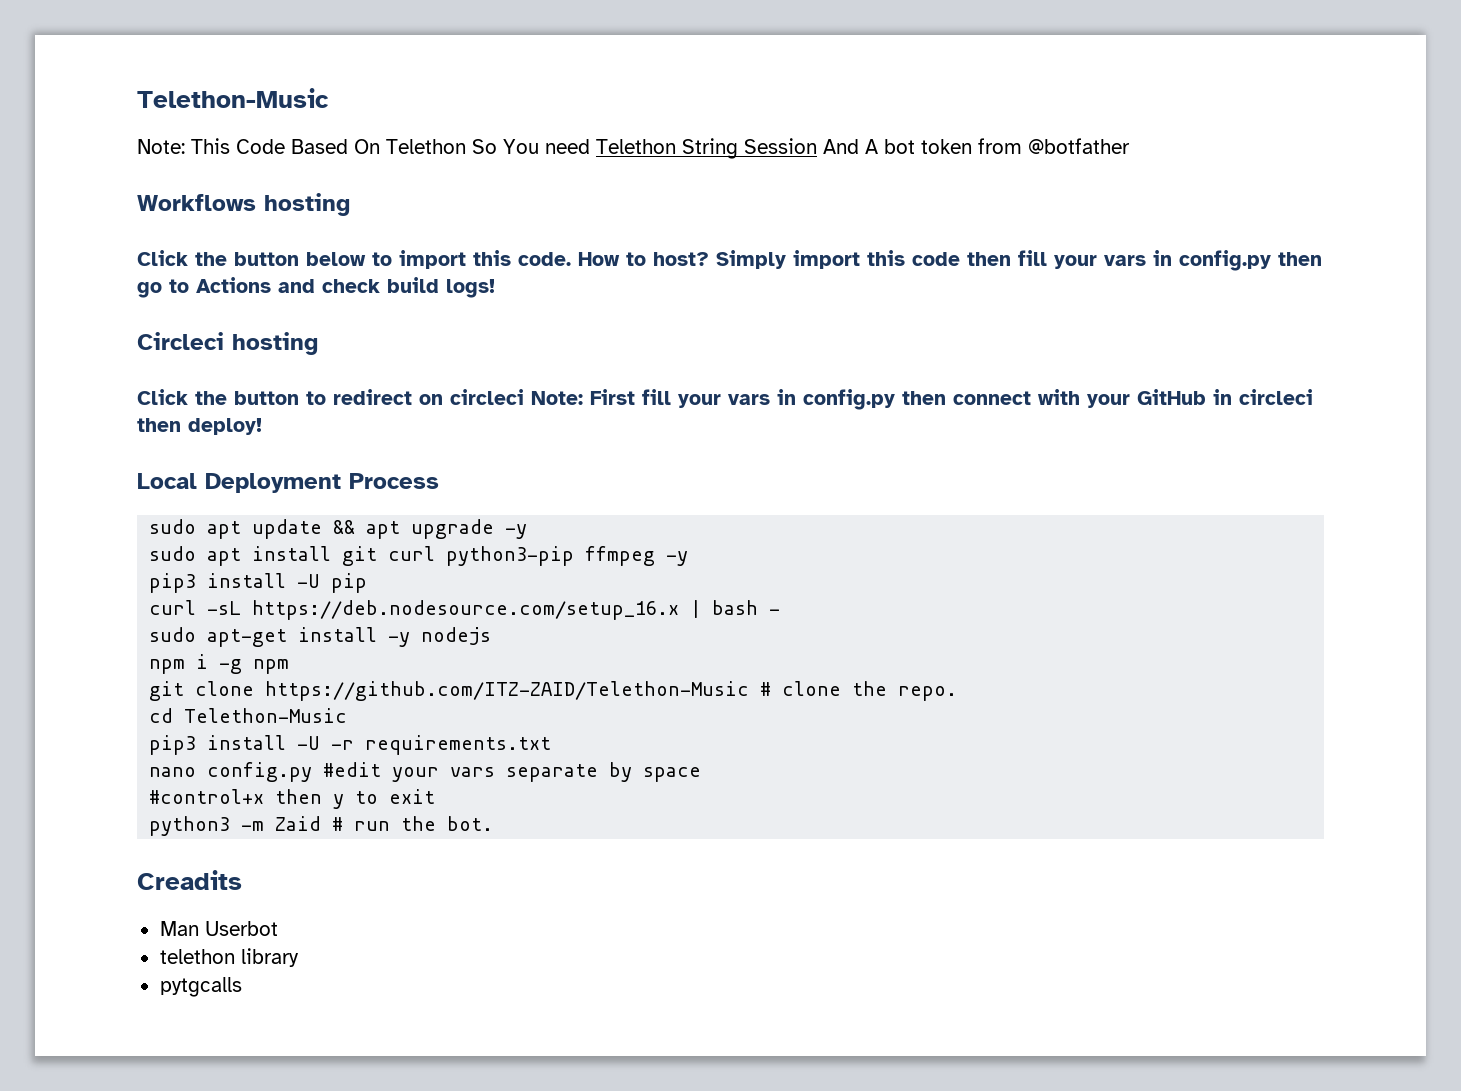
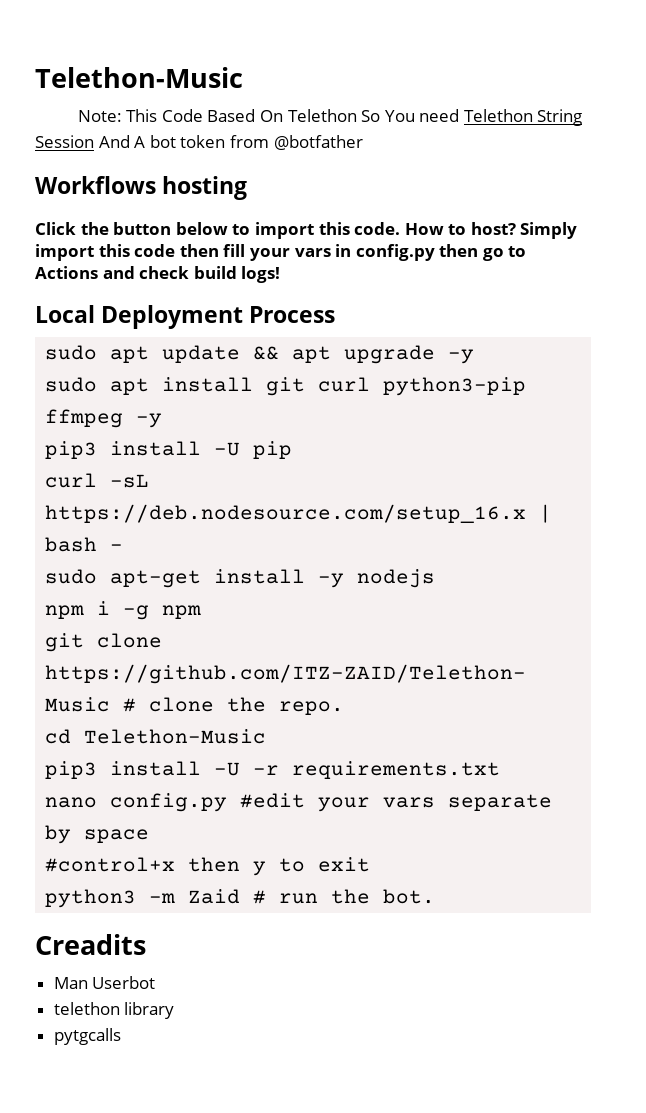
- Circleci hosting
- Click the button to redirect on circleci Note: First fill your vars in config.py then connect with your GitHub in circleci then deploy!

